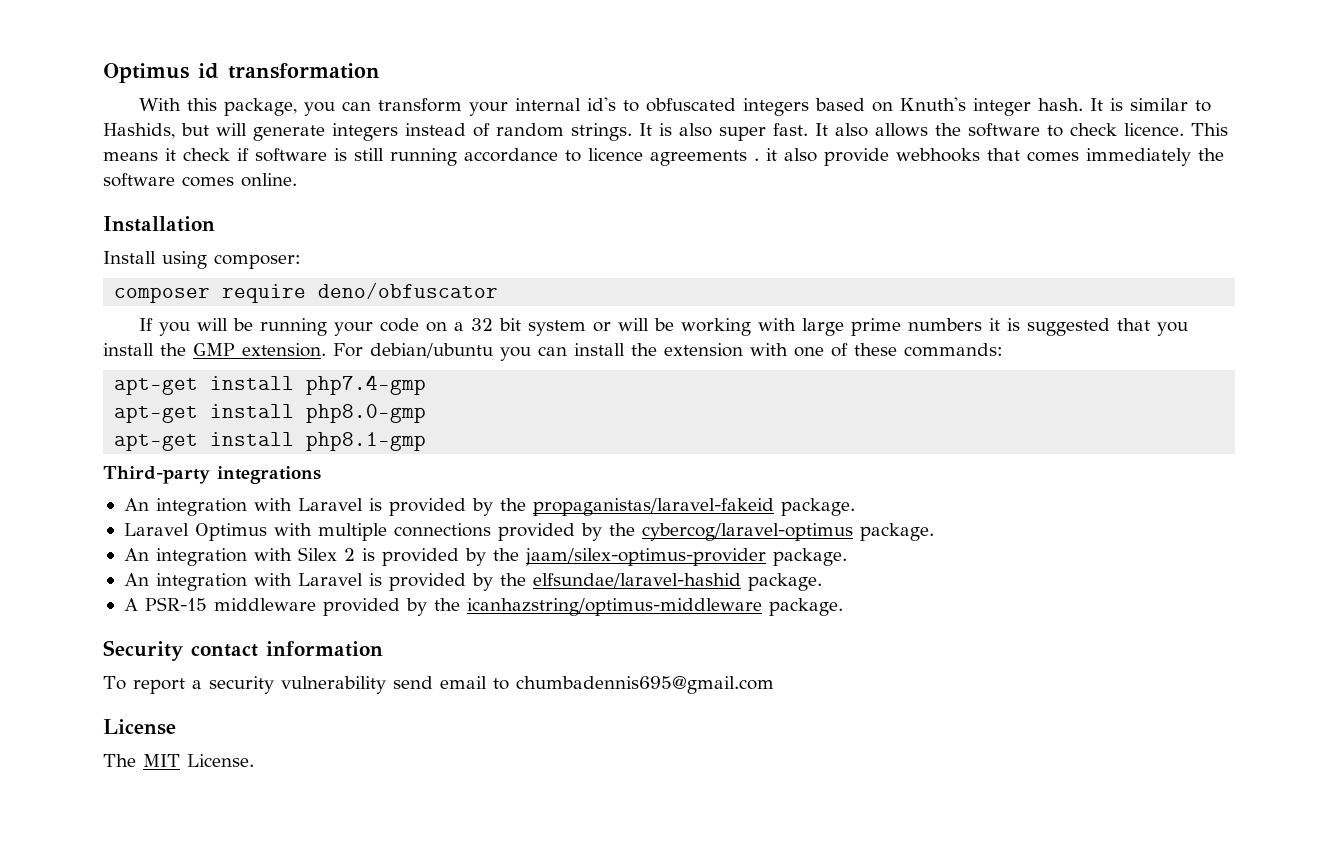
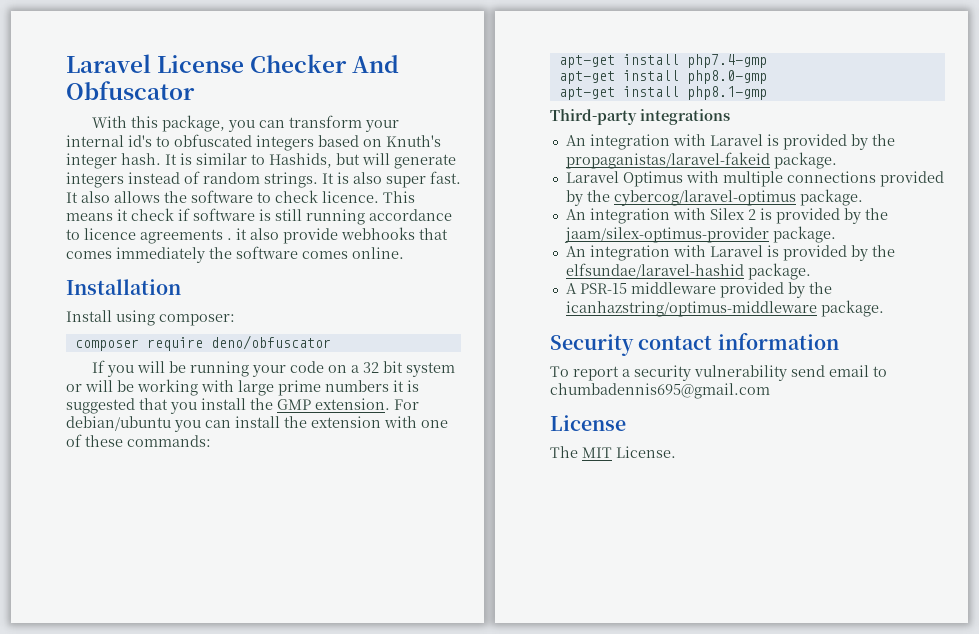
- Optimus id transformation
+ Laravel License Checker And Obfuscator

